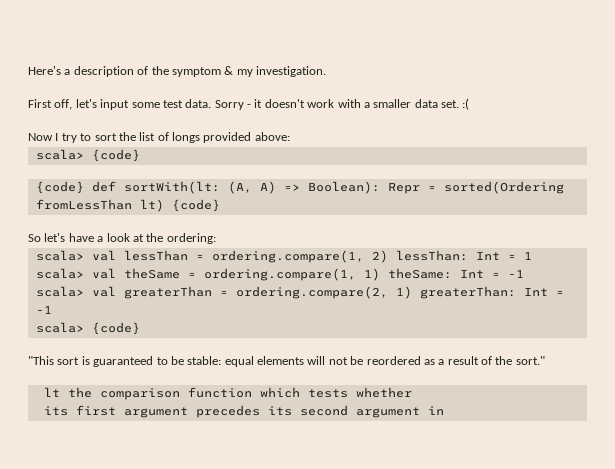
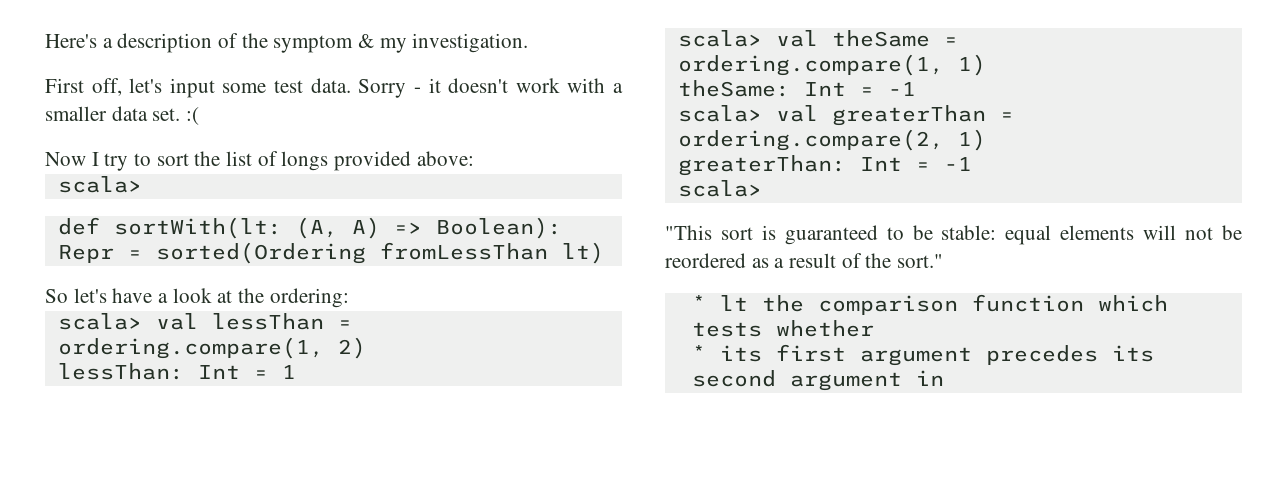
  Now I try to sort the list of longs provided above:
- scala> {code}
- {code} def sortWith(lt: (A, A) => Boolean): Repr = sorted(Ordering fromLessThan lt) {code}
+ scala>
+ def sortWith(lt: (A, A) => Boolean): Repr = sorted(Ordering fromLessThan lt)
- scala> val lessThan = ordering.compare(1, 2) lessThan: Int = 1
+ scala> val lessThan = ordering.compare(1, 2)
+ lessThan: Int = 1
- scala> val theSame = ordering.compare(1, 1) theSame: Int = -1
+ scala> val theSame = ordering.compare(1, 1)
+ theSame: Int = -1
- scala> val greaterThan = ordering.compare(2, 1) greaterThan: Int = -1
- scala> {code}
+ scala> val greaterThan = ordering.compare(2, 1)
+ greaterThan: Int = -1
+ scala>
- lt the comparison function which tests whether
+ * lt the comparison function which tests whether
- its first argument precedes its second argument in
+ * its first argument precedes its second argument in

